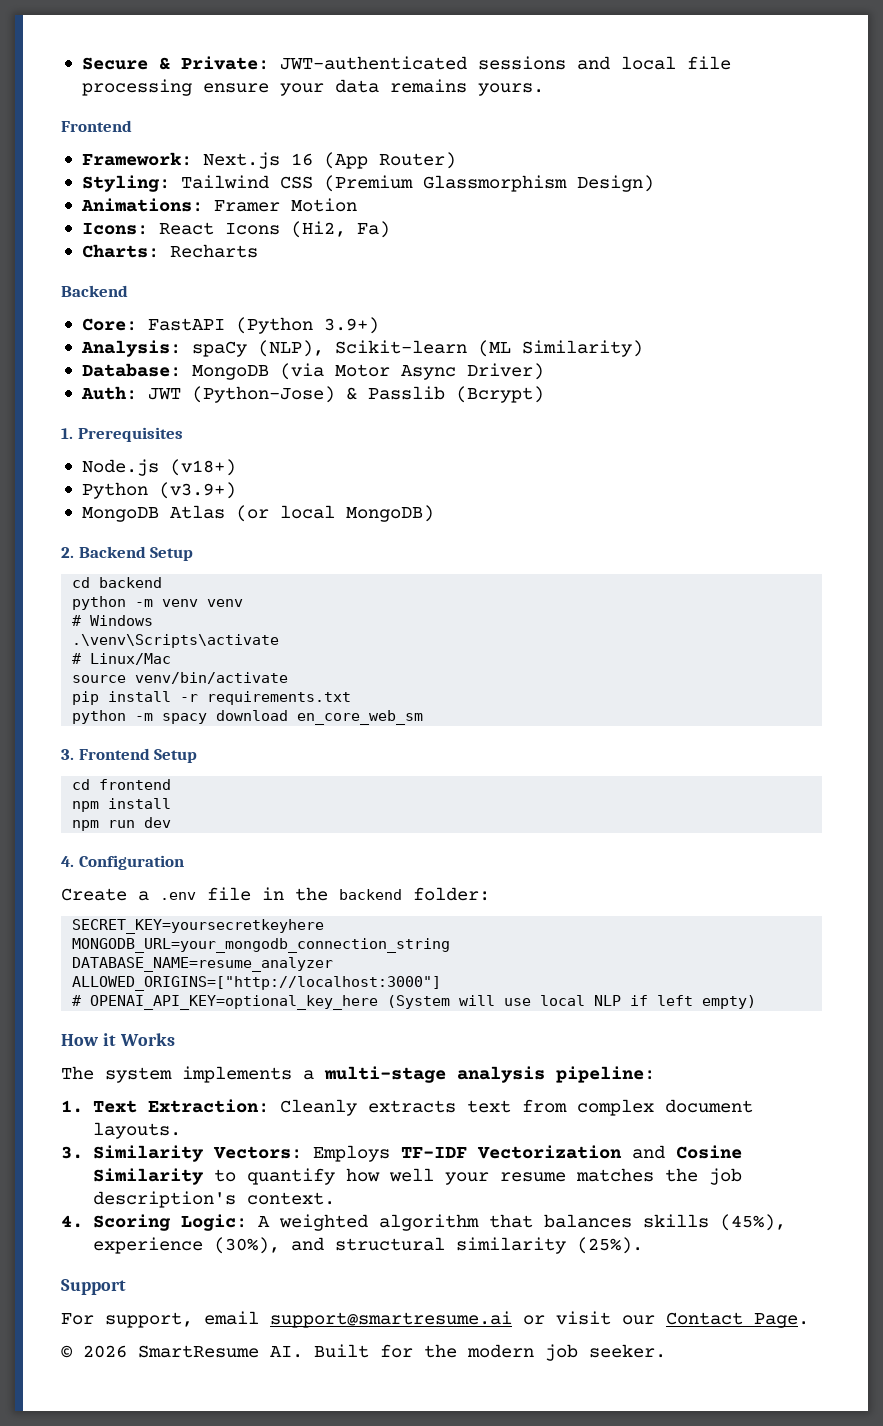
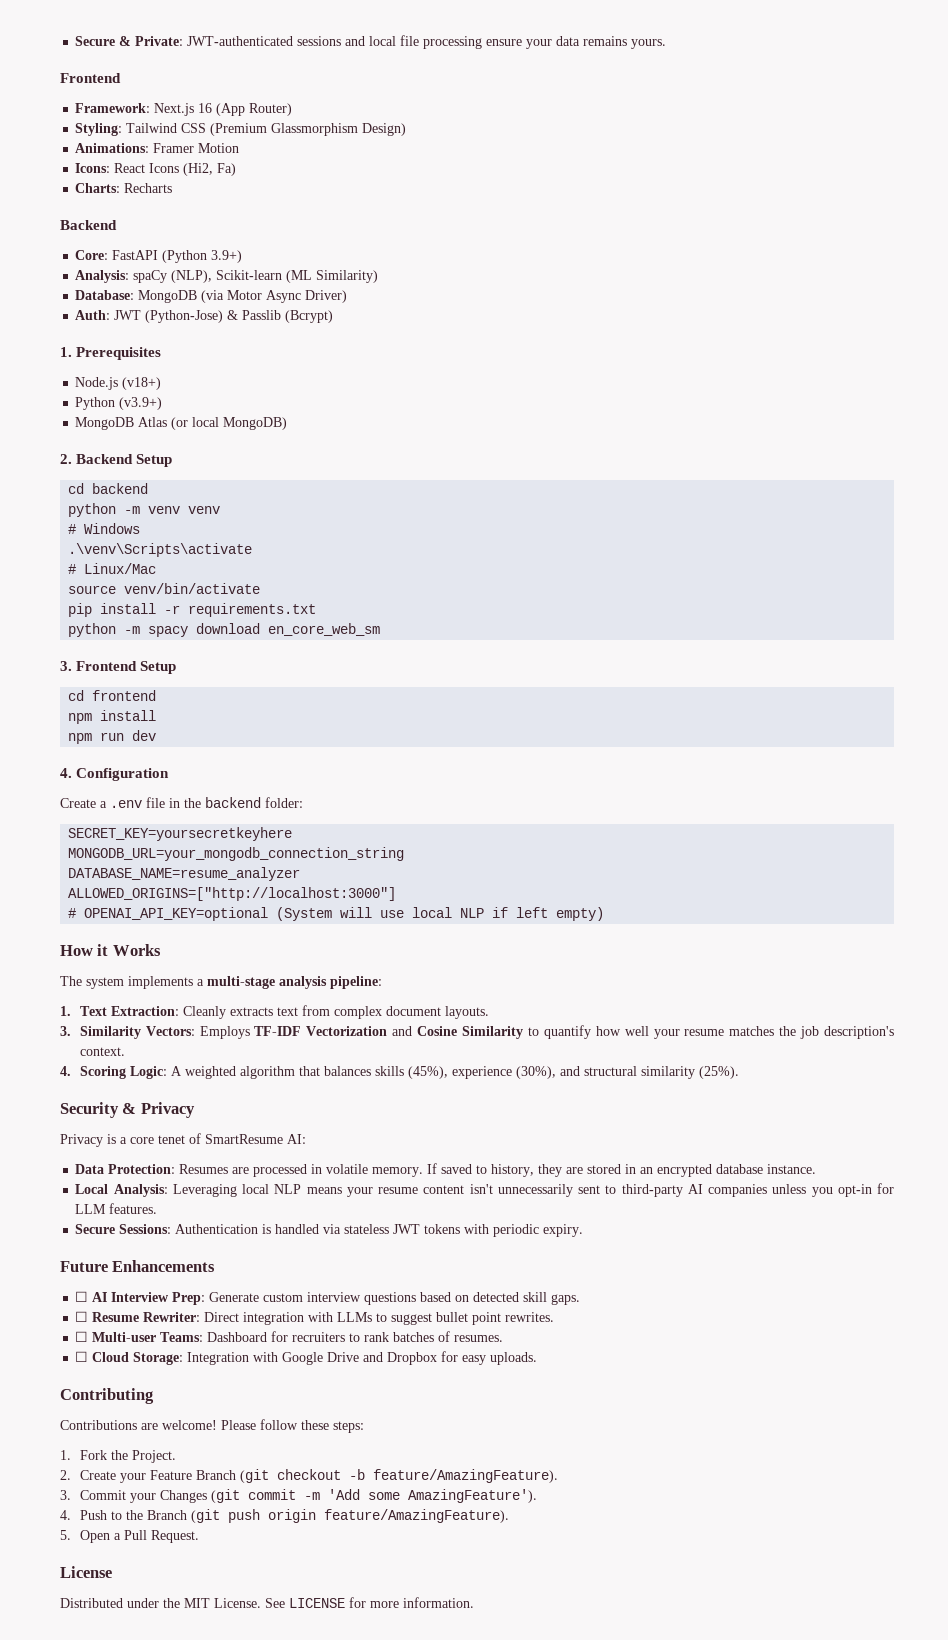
- # OPENAI_API_KEY=optional_key_here (System will use local NLP if left empty)
+ # OPENAI_API_KEY=optional (System will use local NLP if left empty)
- Support
- For support, email support@smartresume.ai or visit our Contact Page.
- © 2026 SmartResume AI. Built for the modern job seeker.
+ Security & Privacy
+ Privacy is a core tenet of SmartResume AI:
+ Data Protection: Resumes are processed in volatile memory. If saved to history, they are stored in an encrypted database instance.
+ Local Analysis: Leveraging local NLP means your resume content isn't unnecessarily sent to third-party AI companies unless you opt-in for LLM features.
+ Secure Sessions: Authentication is handled via stateless JWT tokens with periodic expiry.
+ Future Enhancements
+ ☐ AI Interview Prep: Generate custom interview questions based on detected skill gaps.
+ ☐ Resume Rewriter: Direct integration with LLMs to suggest bullet point rewrites.
+ ☐ Multi-user Teams: Dashboard for recruiters to rank batches of resumes.
+ ☐ Cloud Storage: Integration with Google Drive and Dropbox for easy uploads.
+ Contributing
+ Contributions are welcome! Please follow these steps:
+ 1. Fork the Project.
+ 2. Create your Feature Branch (git checkout -b feature/AmazingFeature).
+ 3. Commit your Changes (git commit -m 'Add some AmazingFeature').
+ 4. Push to the Branch (git push origin feature/AmazingFeature).
+ 5. Open a Pull Request.
+ License
+ Distributed under the MIT License. See LICENSE for more information.

